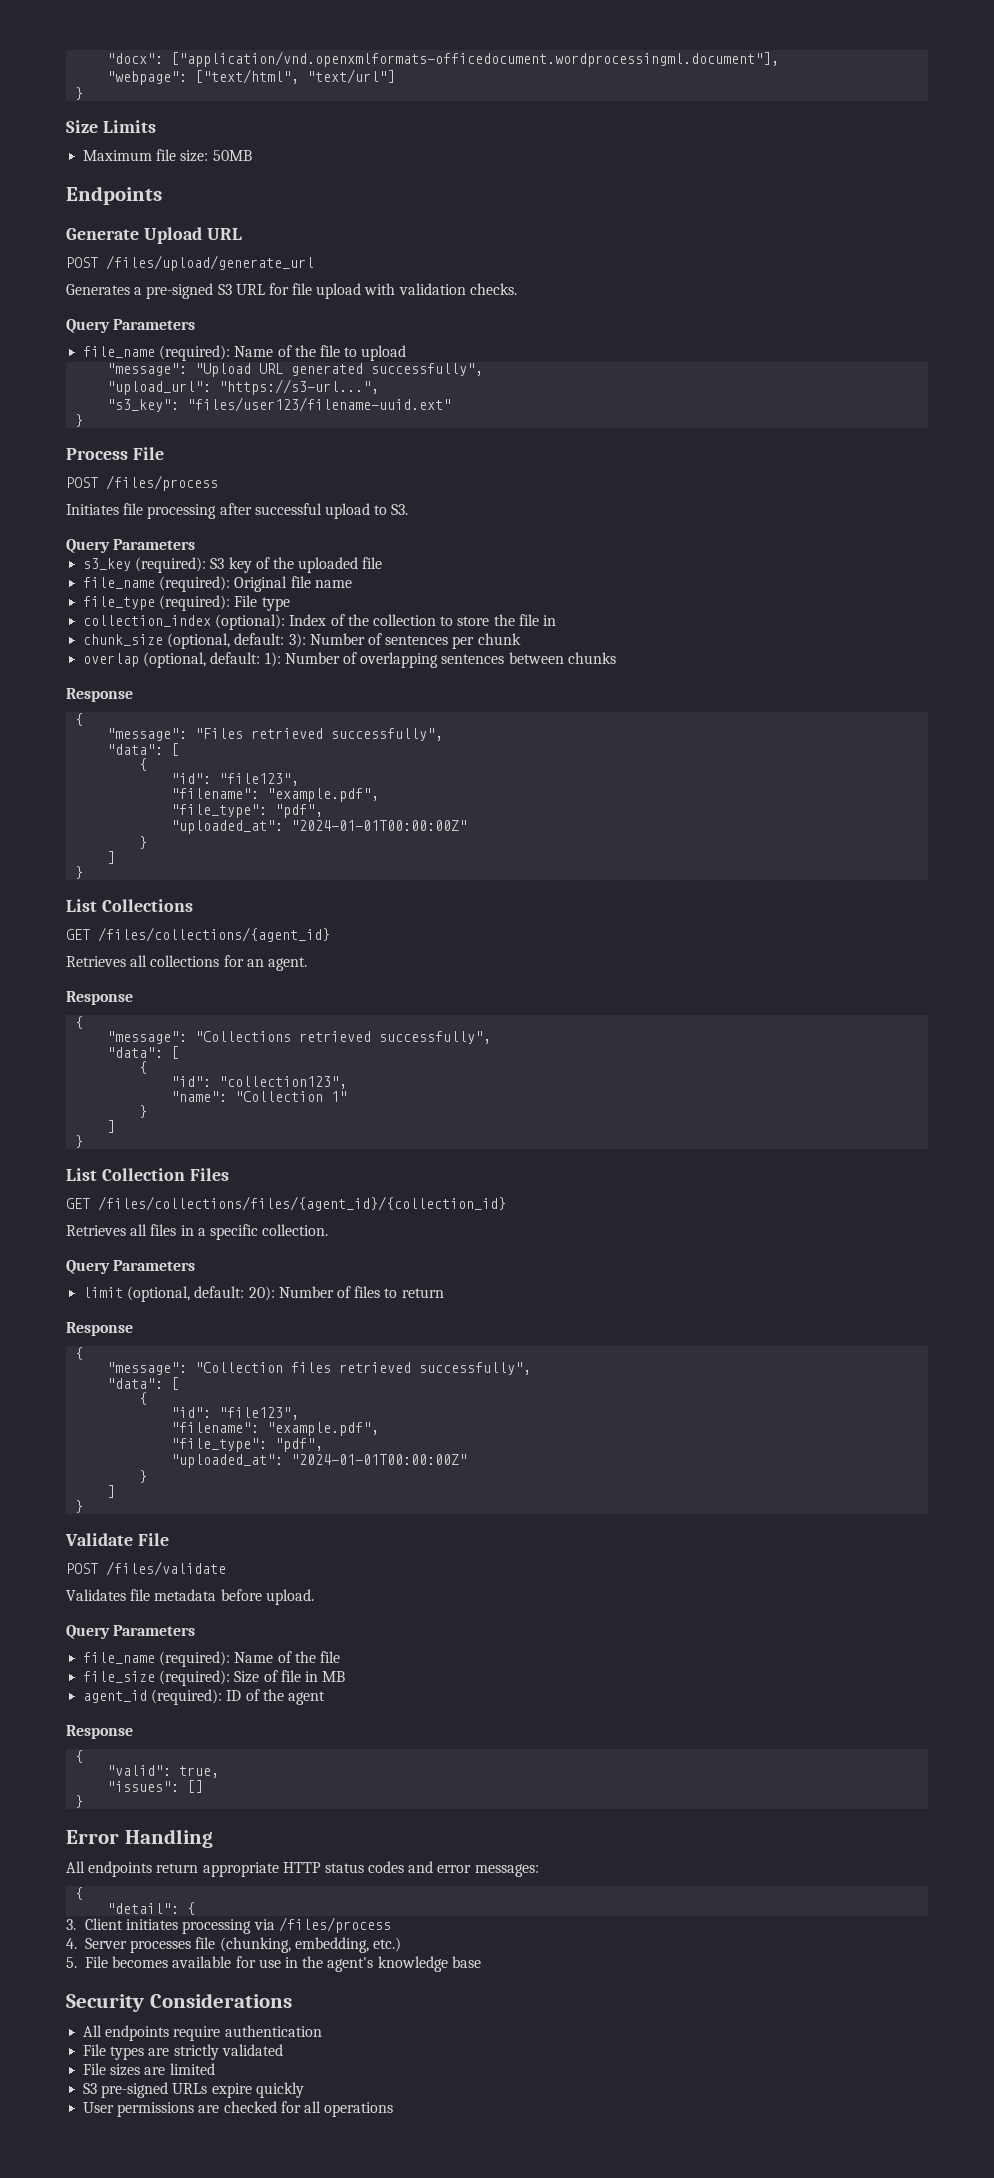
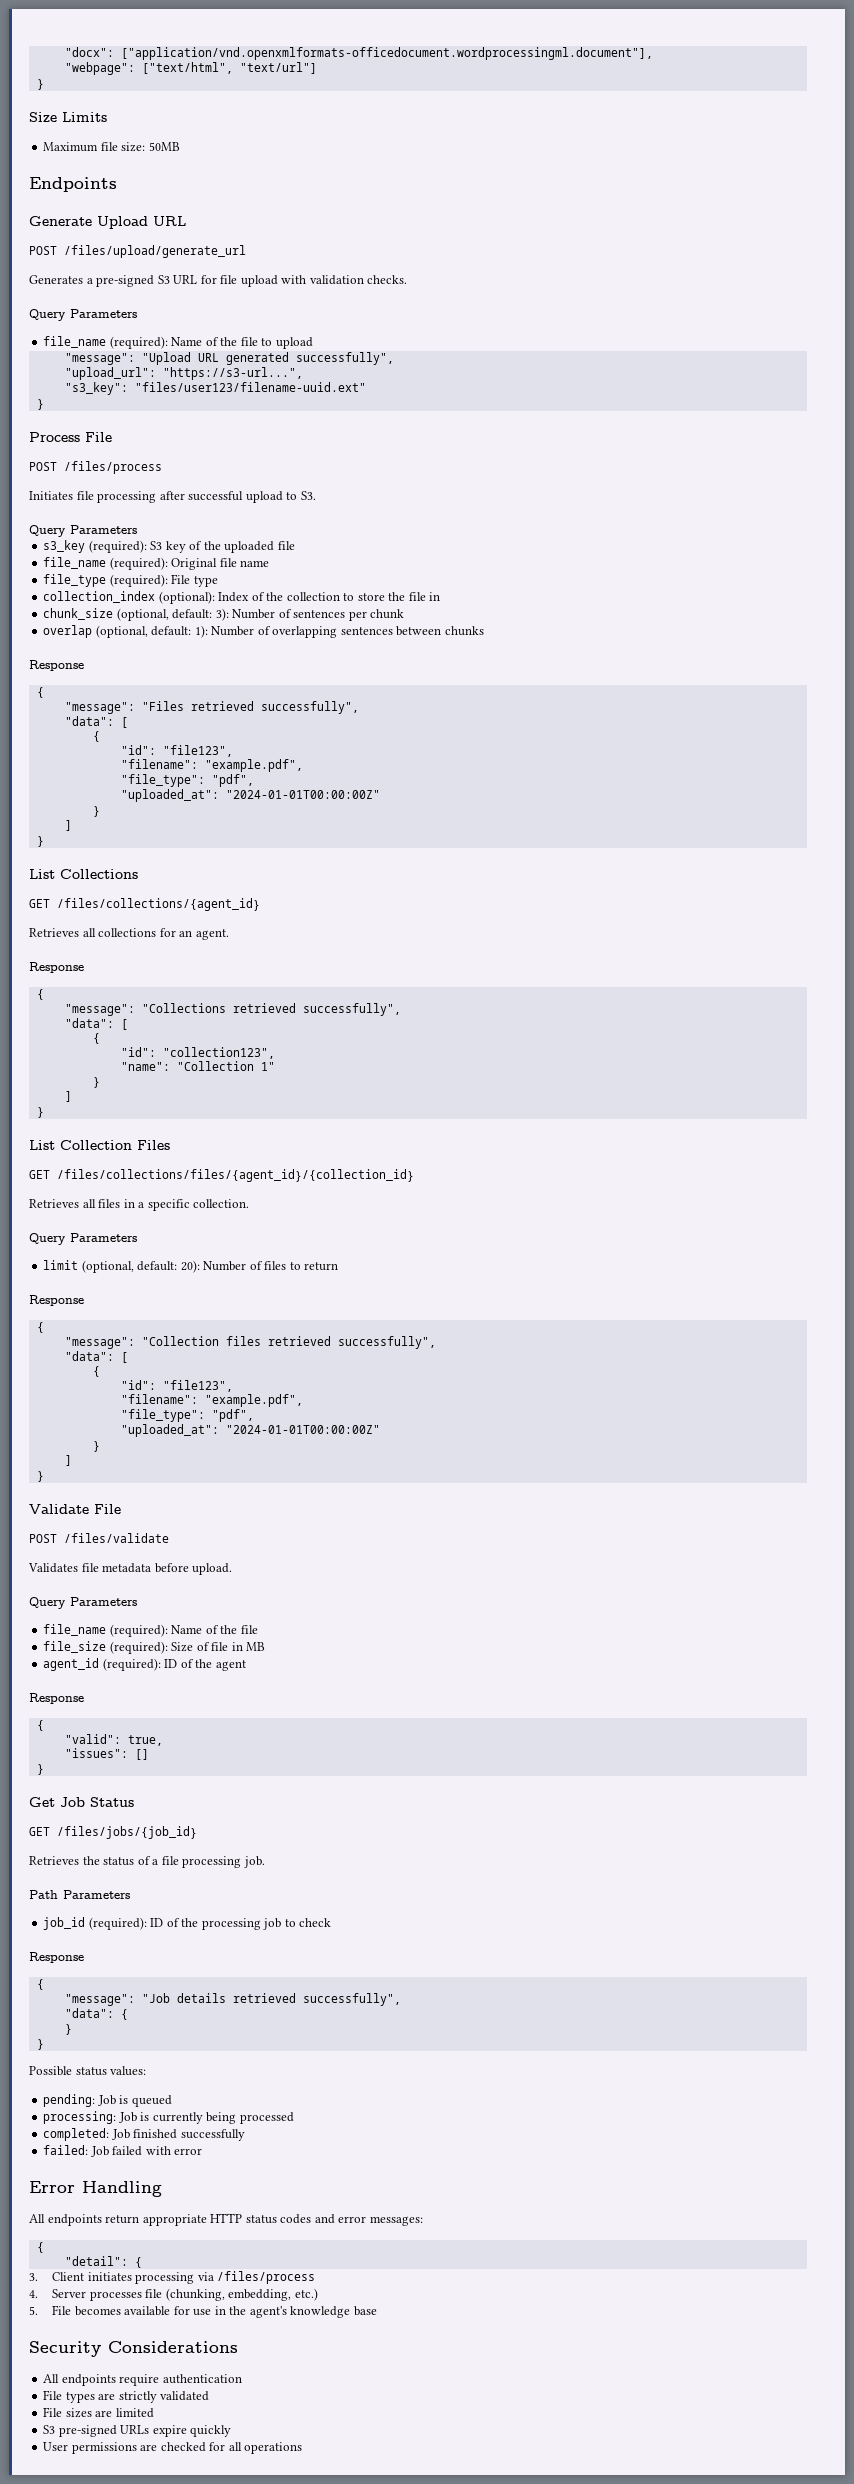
+ Get Job Status
+ GET /files/jobs/{job_id}
+ Retrieves the status of a file processing job.
+ Path Parameters
+ job_id (required): ID of the processing job to check
+ Response
+ {
+ "message": "Job details retrieved successfully",
+ "data": {
+ }
+ }
+ Possible status values:
+ pending: Job is queued
+ processing: Job is currently being processed
+ completed: Job finished successfully
+ failed: Job failed with error

